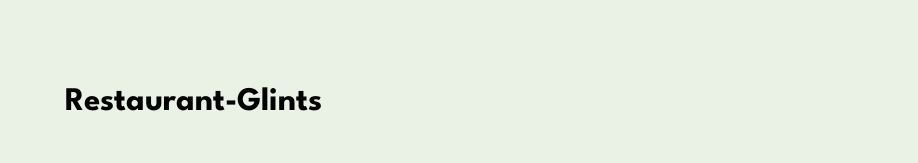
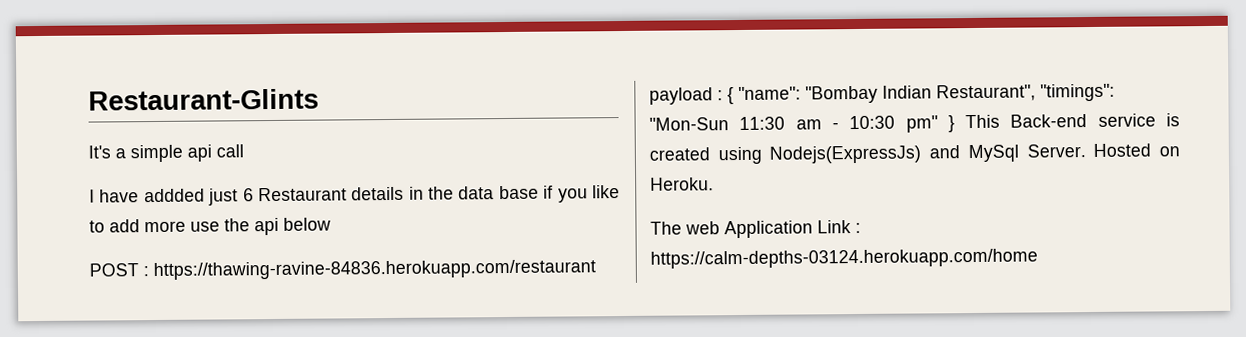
+ It's a simple api call
+ I have addded just 6 Restaurant details in the data base if you like to add more use the api below
+ POST : https://thawing-ravine-84836.herokuapp.com/restaurant payload : { "name": "Bombay Indian Restaurant", "timings": "Mon-Sun 11:30 am - 10:30 pm" } This Back-end service is created using Nodejs(ExpressJs) and MySql Server. Hosted on Heroku.
+ The web Application Link : https://calm-depths-03124.herokuapp.com/home

